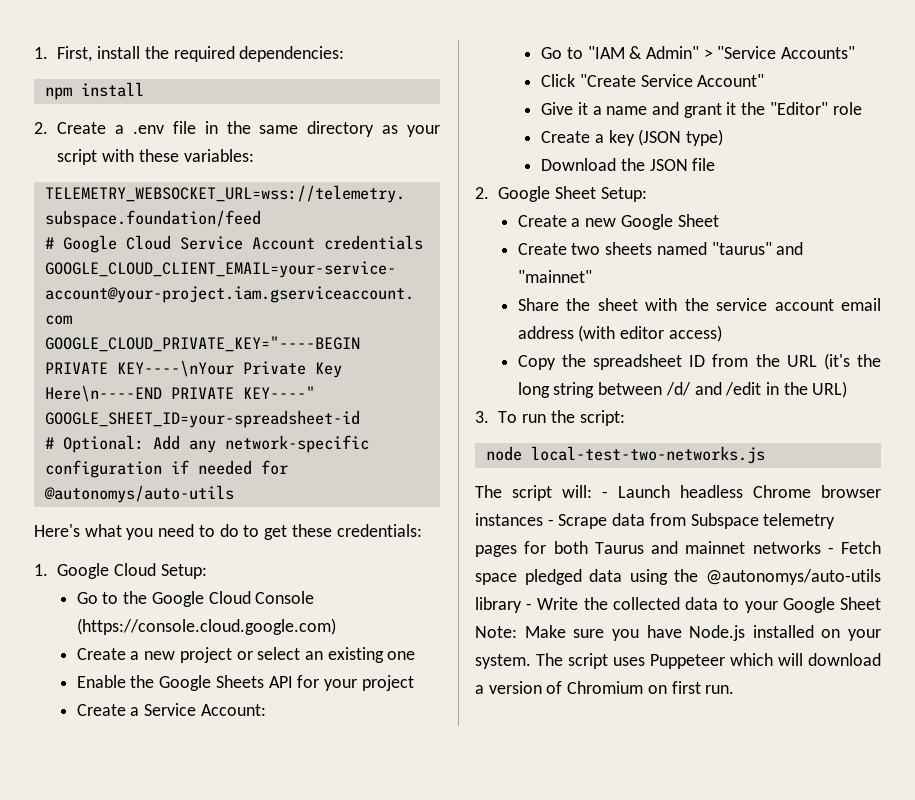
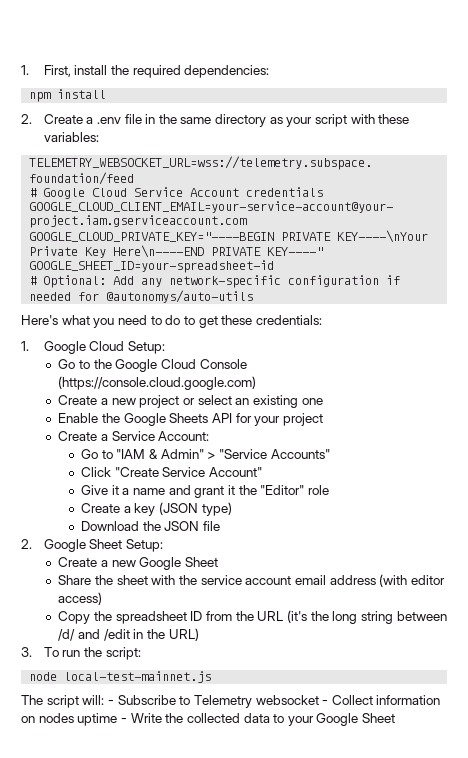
- Create two sheets named "taurus" and "mainnet"
- node local-test-two-networks.js
+ node local-test-mainnet.js
- The script will: - Launch headless Chrome browser instances - Scrape data from Subspace telemetry pages for both Taurus and mainnet networks - Fetch space pledged data using the @autonomys/auto-utils library - Write the collected data to your Google Sheet Note: Make sure you have Node.js installed on your system. The script uses Puppeteer which will download a version of Chromium on first run.
+ The script will: - Subscribe to Telemetry websocket - Collect information on nodes uptime - Write the collected data to your Google Sheet

